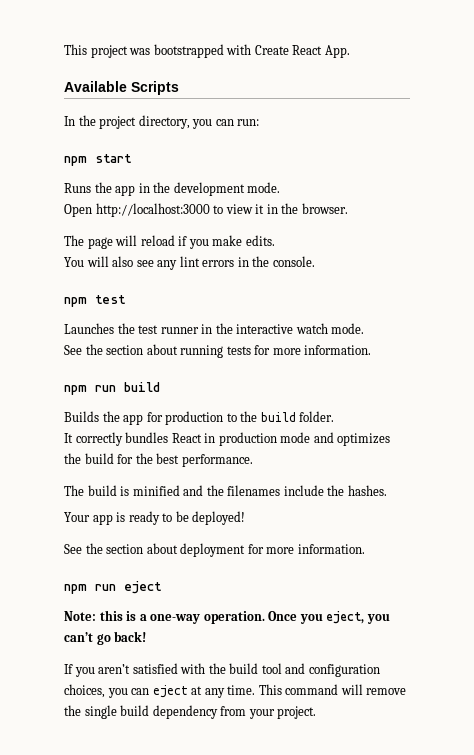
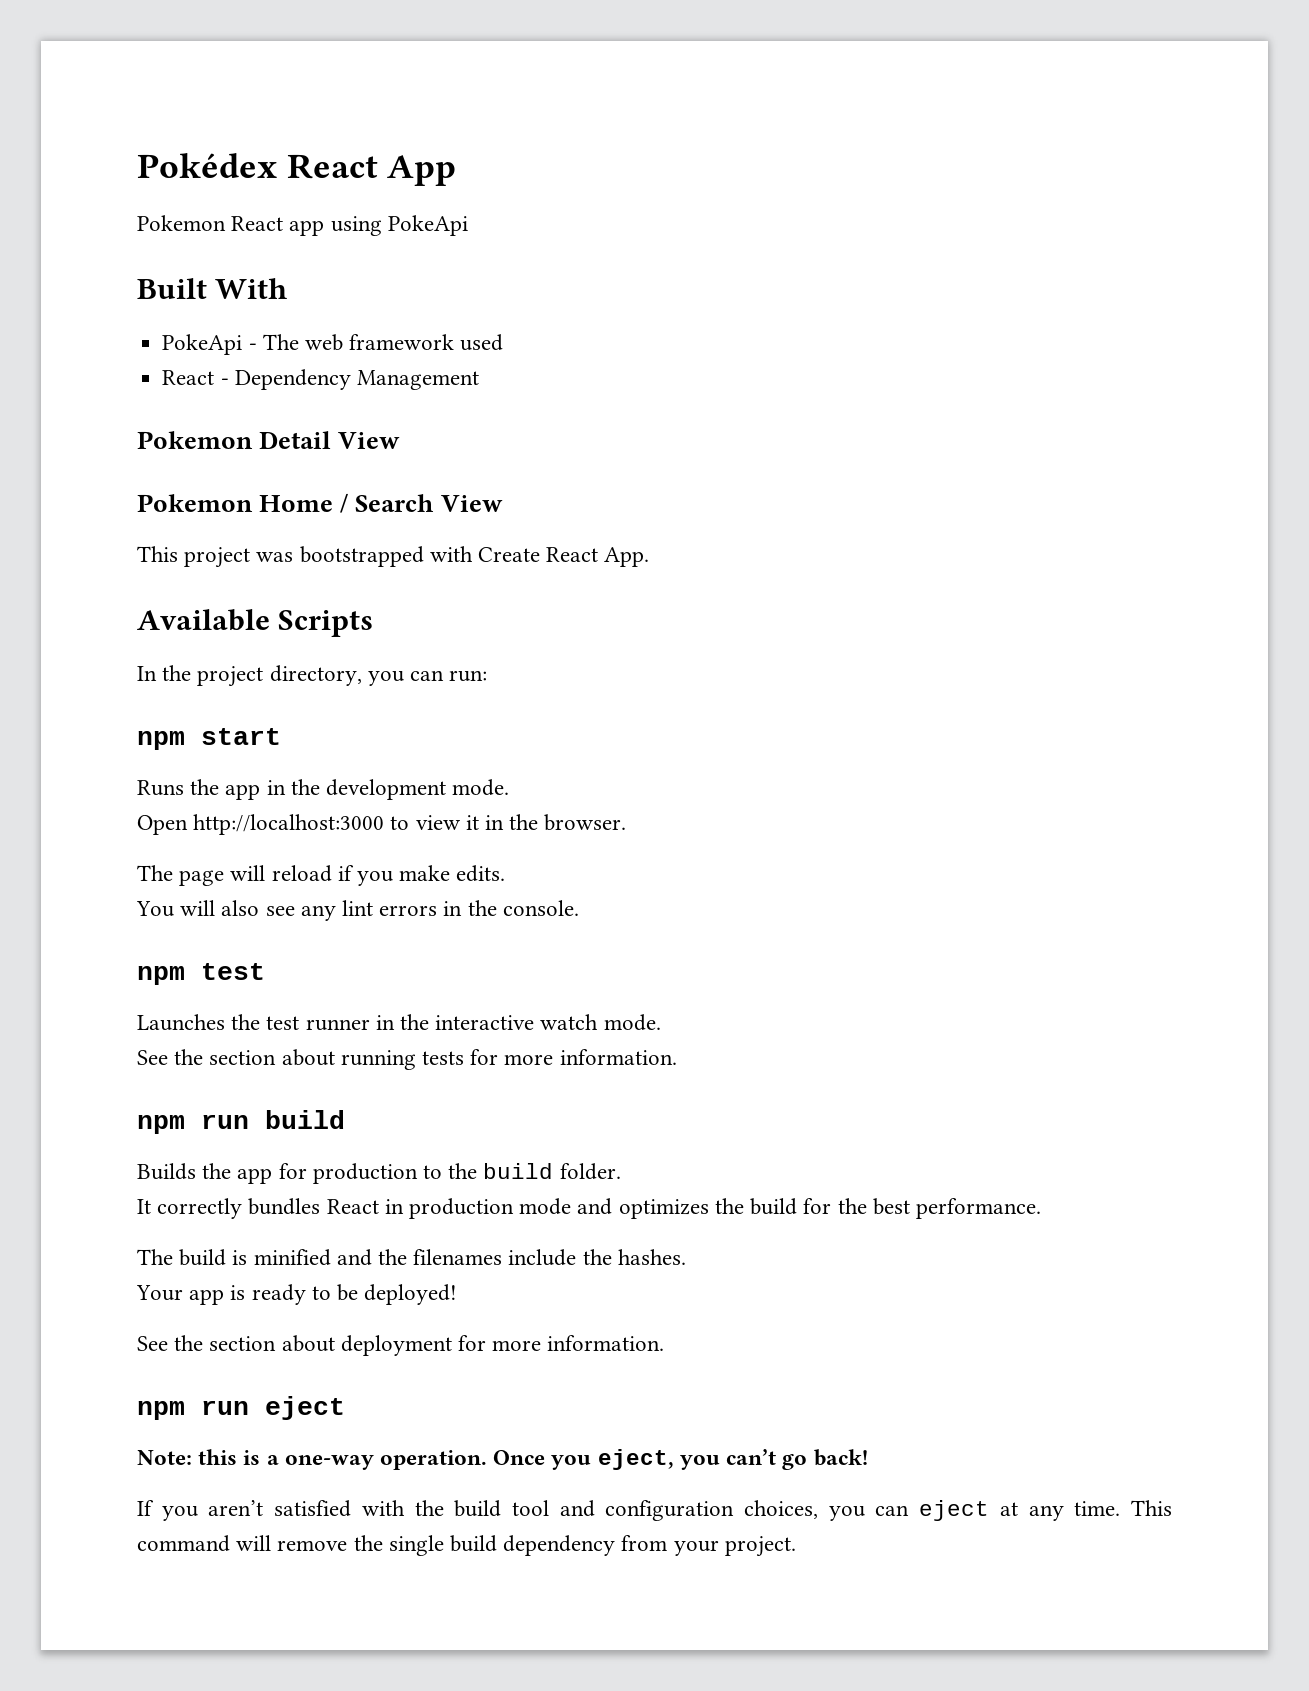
+ Pokédex React App
+ Pokemon React app using PokeApi
+ Built With
+ PokeApi - The web framework used
+ React - Dependency Management
+ Pokemon Detail View
+ Pokemon Home / Search View

